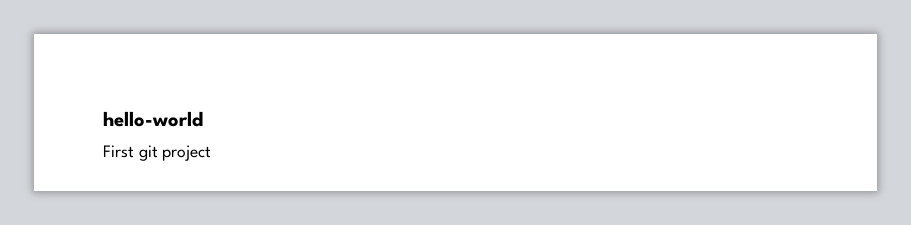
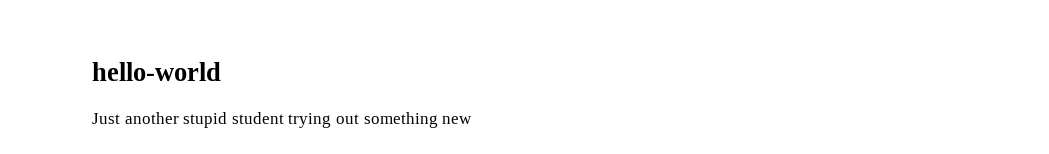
- First git project
+ Just another stupid student trying out something new

